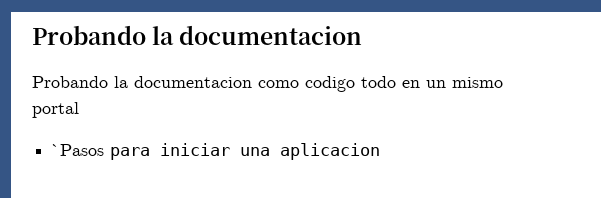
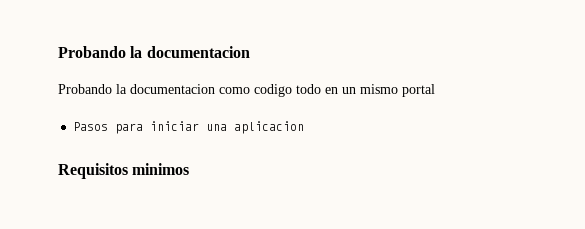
- `Pasos para iniciar una aplicacion
+ Pasos para iniciar una aplicacion
+ Requisitos minimos

